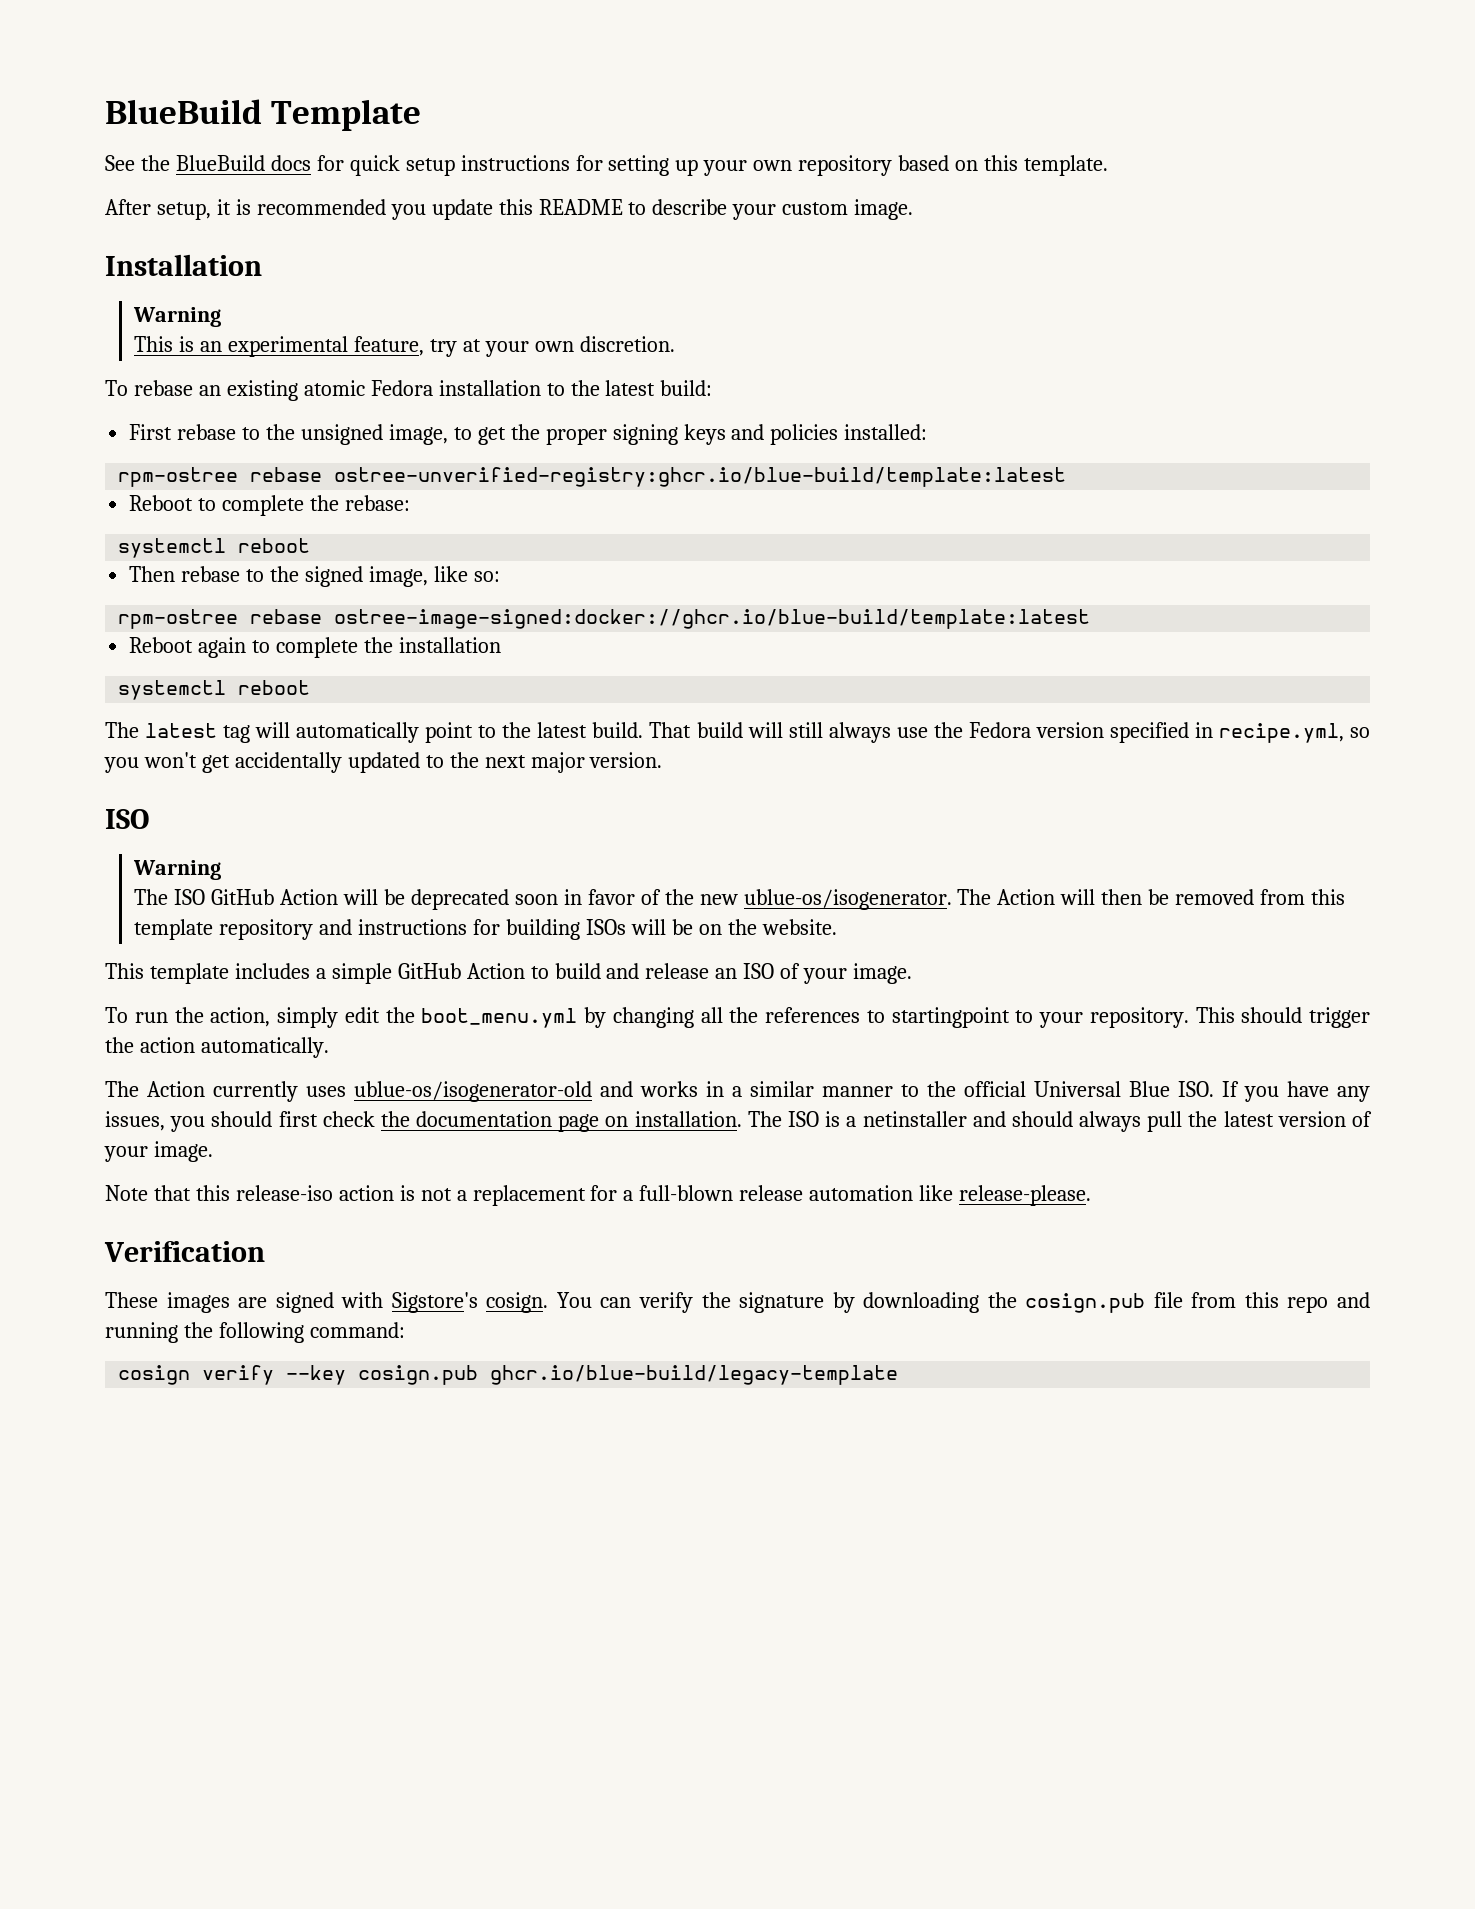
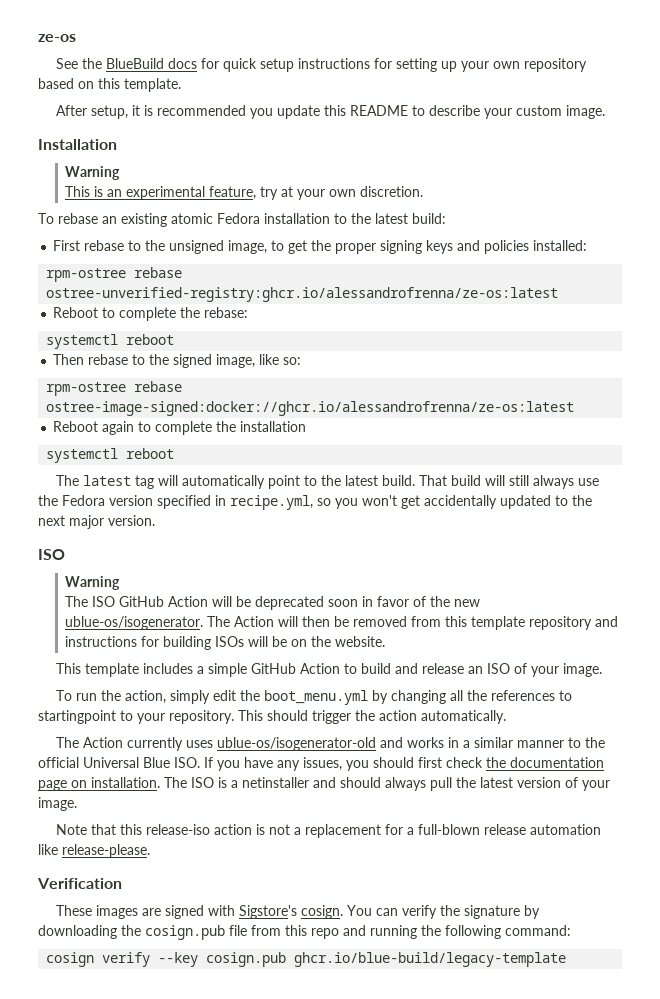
- BlueBuild Template
+ ze-os
- rpm-ostree rebase ostree-unverified-registry:ghcr.io/blue-build/template:latest
+ rpm-ostree rebase ostree-unverified-registry:ghcr.io/alessandrofrenna/ze-os:latest
- rpm-ostree rebase ostree-image-signed:docker://ghcr.io/blue-build/template:latest
+ rpm-ostree rebase ostree-image-signed:docker://ghcr.io/alessandrofrenna/ze-os:latest

